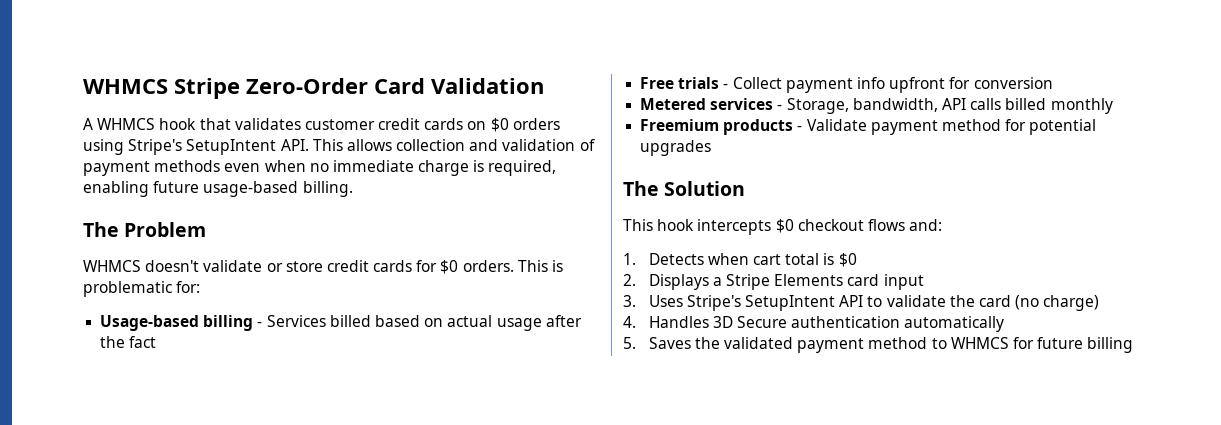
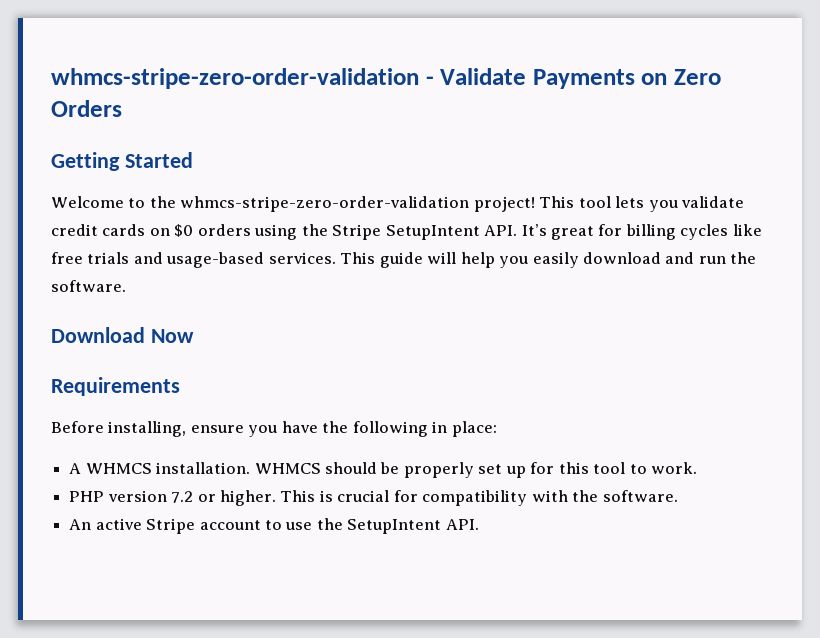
- WHMCS Stripe Zero-Order Card Validation
- A WHMCS hook that validates customer credit cards on $0 orders using Stripe's SetupIntent API. This allows collection and validation of payment methods even when no immediate charge is required, enabling future usage-based billing.
- The Problem
- WHMCS doesn't validate or store credit cards for $0 orders. This is problematic for:
- Usage-based billing - Services billed based on actual usage after the fact
- Free trials - Collect payment info upfront for conversion
- Metered services - Storage, bandwidth, API calls billed monthly
- Freemium products - Validate payment method for potential upgrades
- The Solution
- This hook intercepts $0 checkout flows and:
- 1. Detects when cart total is $0
- 2. Displays a Stripe Elements card input
- 3. Uses Stripe's SetupIntent API to validate the card (no charge)
- 4. Handles 3D Secure authentication automatically
- 5. Saves the validated payment method to WHMCS for future billing
+ whmcs-stripe-zero-order-validation - Validate Payments on Zero Orders
+ Getting Started
+ Welcome to the whmcs-stripe-zero-order-validation project! This tool lets you validate credit cards on $0 orders using the Stripe SetupIntent API. It’s great for billing cycles like free trials and usage-based services. This guide will help you easily download and run the software.
+ Download Now
+ Requirements
+ Before installing, ensure you have the following in place:
+ A WHMCS installation. WHMCS should be properly set up for this tool to work.
+ PHP version 7.2 or higher. This is crucial for compatibility with the software.
+ An active Stripe account to use the SetupIntent API.

